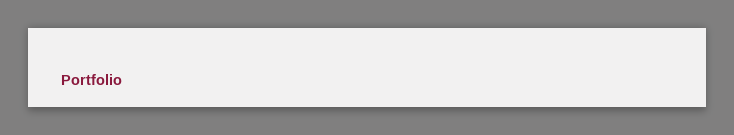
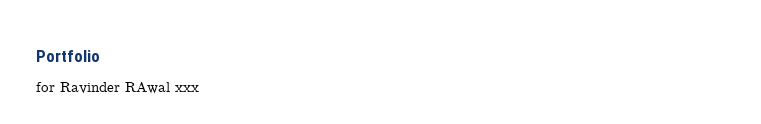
+ for Ravinder RAwal xxx

